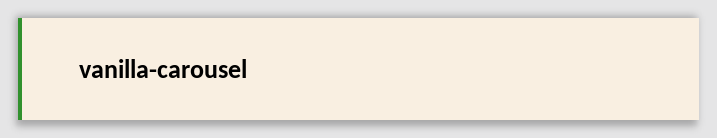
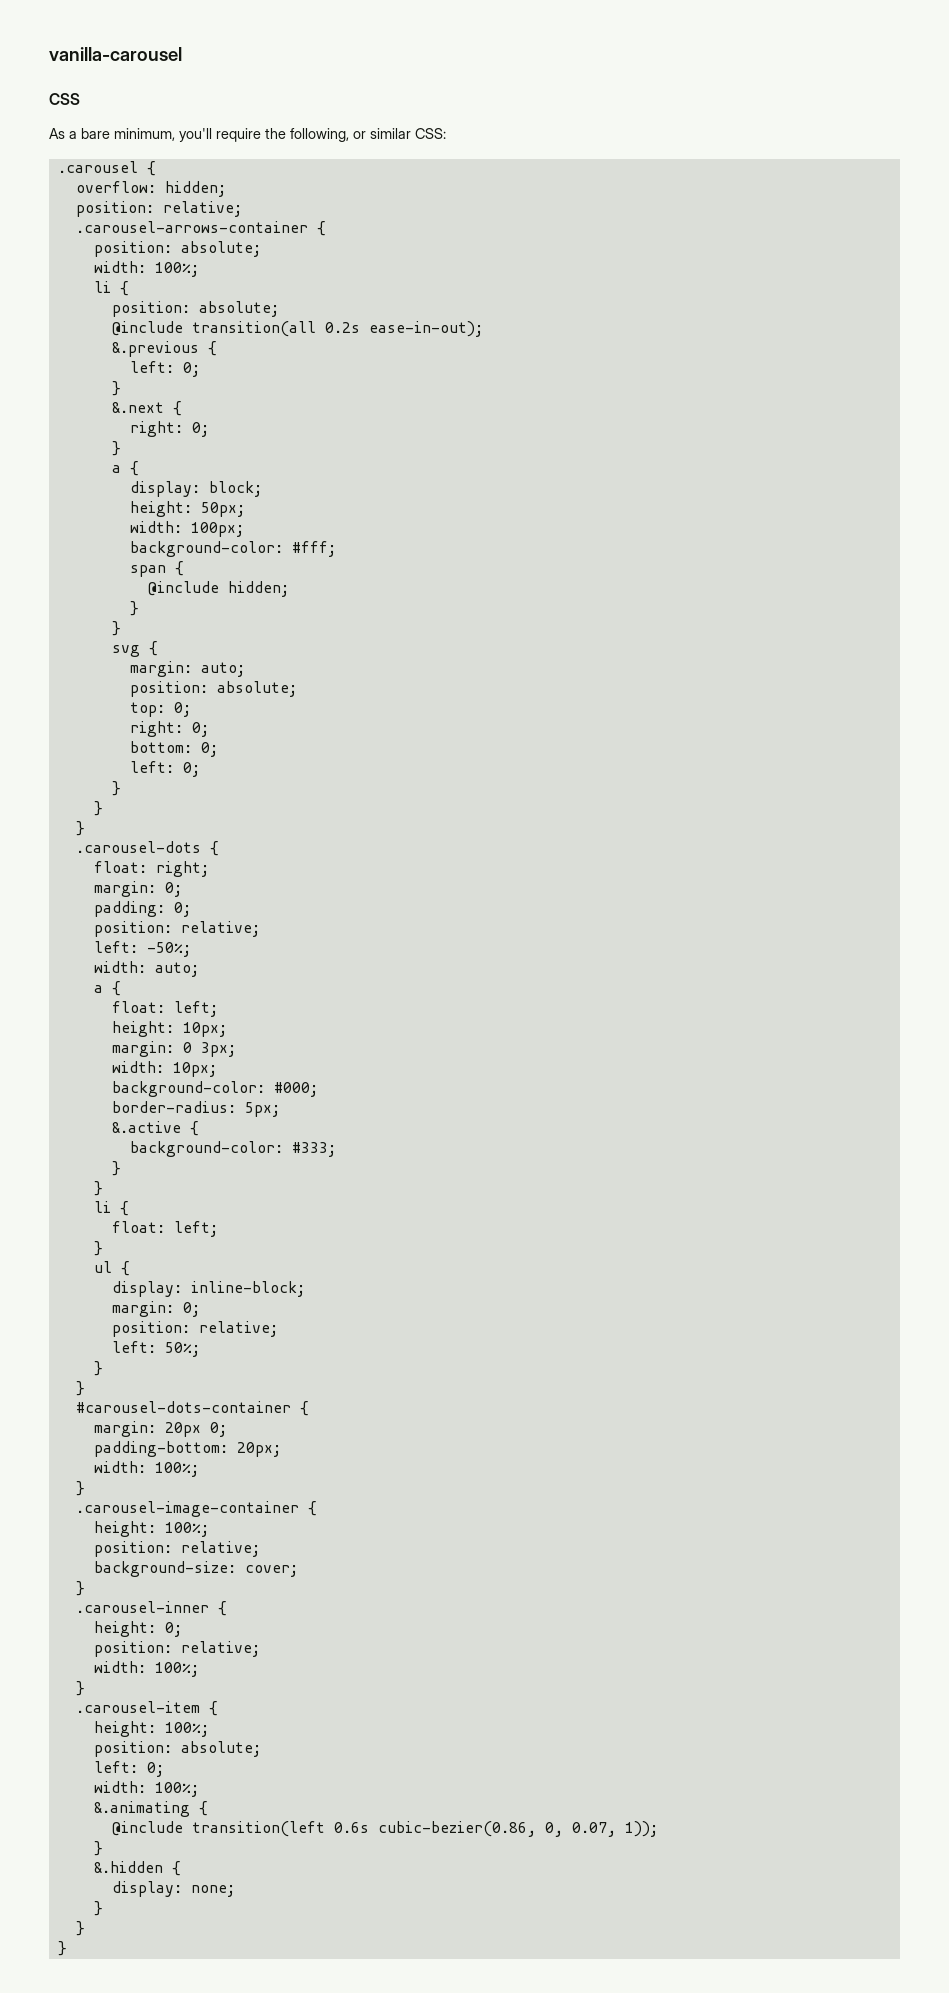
+ CSS
+ As a bare minimum, you'll require the following, or similar CSS:
+ .carousel {
+ overflow: hidden;
+ position: relative;
+ .carousel-arrows-container {
+ position: absolute;
+ width: 100%;
+ li {
+ position: absolute;
+ @include transition(all 0.2s ease-in-out);
+ &.previous {
+ left: 0;
+ }
+ &.next {
+ right: 0;
+ }
+ a {
+ display: block;
+ height: 50px;
+ width: 100px;
+ background-color: #fff;
+ span {
+ @include hidden;
+ }
+ }
+ svg {
+ margin: auto;
+ position: absolute;
+ top: 0;
+ right: 0;
+ bottom: 0;
+ left: 0;
+ }
+ }
+ }
+ .carousel-dots {
+ float: right;
+ margin: 0;
+ padding: 0;
+ position: relative;
+ left: -50%;
+ width: auto;
+ a {
+ float: left;
+ height: 10px;
+ margin: 0 3px;
+ width: 10px;
+ background-color: #000;
+ border-radius: 5px;
+ &.active {
+ background-color: #333;
+ }
+ }
+ li {
+ float: left;
+ }
+ ul {
+ display: inline-block;
+ margin: 0;
+ position: relative;
+ left: 50%;
+ }
+ }
+ #carousel-dots-container {
+ margin: 20px 0;
+ padding-bottom: 20px;
+ width: 100%;
+ }
+ .carousel-image-container {
+ height: 100%;
+ position: relative;
+ background-size: cover;
+ }
+ .carousel-inner {
+ height: 0;
+ position: relative;
+ width: 100%;
+ }
+ .carousel-item {
+ height: 100%;
+ position: absolute;
+ left: 0;
+ width: 100%;
+ &.animating {
+ @include transition(left 0.6s cubic-bezier(0.86, 0, 0.07, 1));
+ }
+ &.hidden {
+ display: none;
+ }
+ }
+ }

